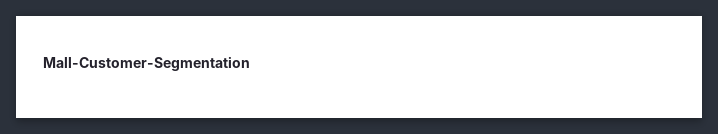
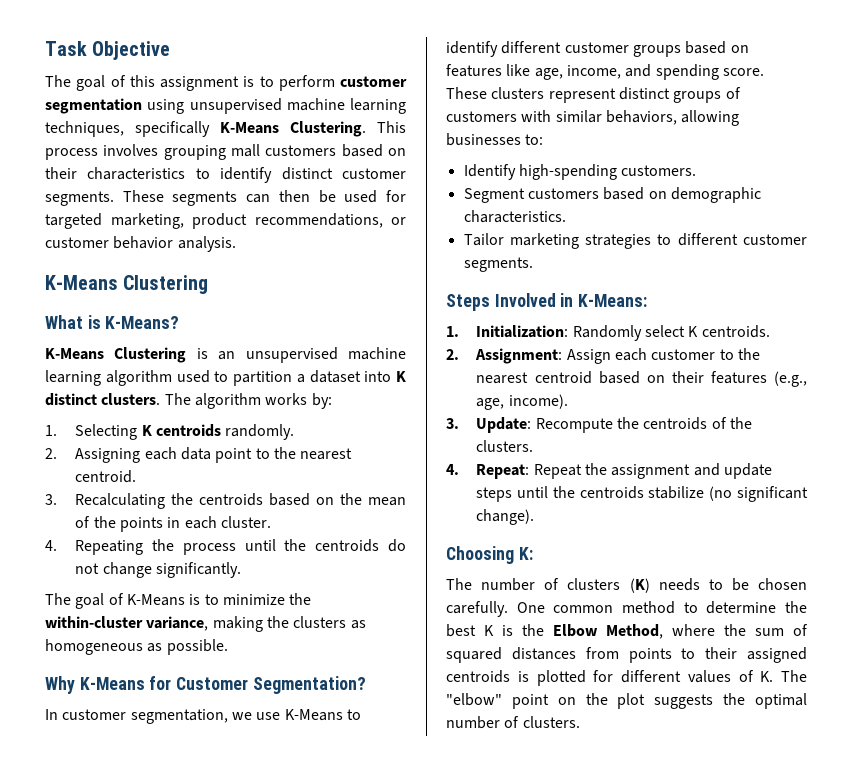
- Mall-Customer-Segmentation
+ Task Objective
+ The goal of this assignment is to perform customer segmentation using unsupervised machine learning techniques, specifically K-Means Clustering. This process involves grouping mall customers based on their characteristics to identify distinct customer segments. These segments can then be used for targeted marketing, product recommendations, or customer behavior analysis.
+ K-Means Clustering
+ What is K-Means?
+ K-Means Clustering is an unsupervised machine learning algorithm used to partition a dataset into K distinct clusters. The algorithm works by:
+ 1. Selecting K centroids randomly.
+ 2. Assigning each data point to the nearest centroid.
+ 3. Recalculating the centroids based on the mean of the points in each cluster.
+ 4. Repeating the process until the centroids do not change significantly.
+ The goal of K-Means is to minimize the within-cluster variance, making the clusters as homogeneous as possible.
+ Why K-Means for Customer Segmentation?
+ In customer segmentation, we use K-Means to identify different customer groups based on features like age, income, and spending score. These clusters represent distinct groups of customers with similar behaviors, allowing businesses to:
+ Identify high-spending customers.
+ Segment customers based on demographic characteristics.
+ Tailor marketing strategies to different customer segments.
+ Steps Involved in K-Means:
+ 1. Initialization: Randomly select K centroids.
+ 2. Assignment: Assign each customer to the nearest centroid based on their features (e.g., age, income).
+ 3. Update: Recompute the centroids of the clusters.
+ 4. Repeat: Repeat the assignment and update steps until the centroids stabilize (no significant change).
+ Choosing K:
+ The number of clusters (K) needs to be chosen carefully. One common method to determine the best K is the Elbow Method, where the sum of squared distances from points to their assigned centroids is plotted for different values of K. The "elbow" point on the plot suggests the optimal number of clusters.

